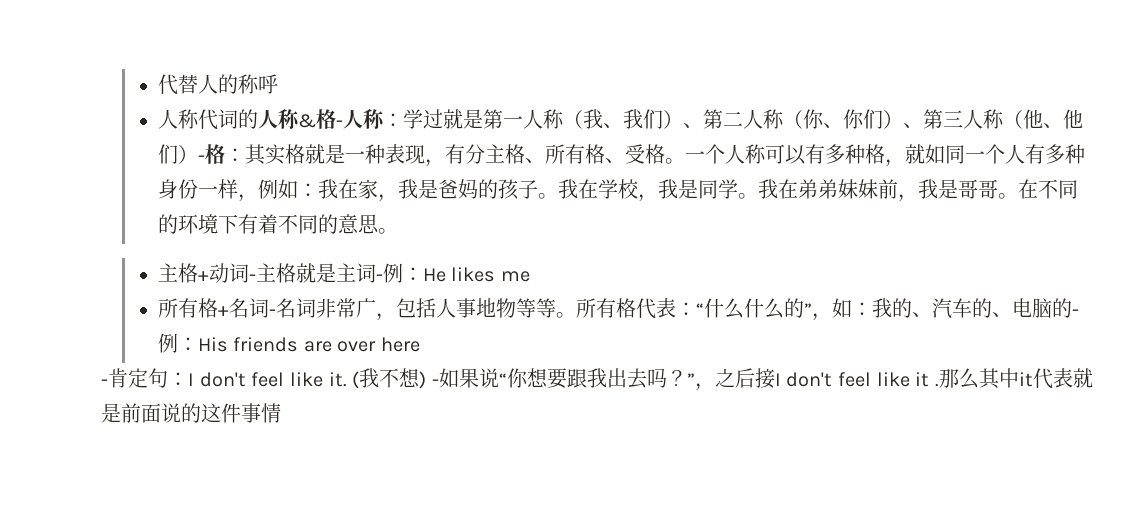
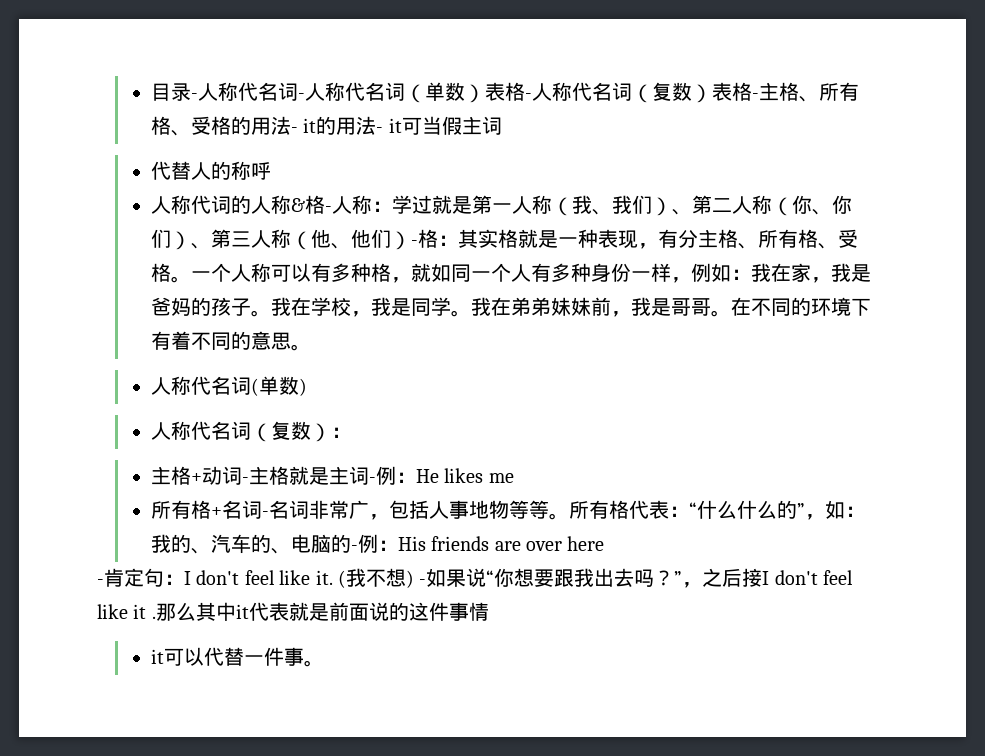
+ 目录-人称代名词-人称代名词（单数）表格-人称代名词（复数）表格-主格、所有格、受格的用法- it的用法- it可当假主词
  在不同的环境下有着不同的意思。
+ 人称代名词(单数)
+ 人称代名词（复数）：
+ it可以代替一件事。

